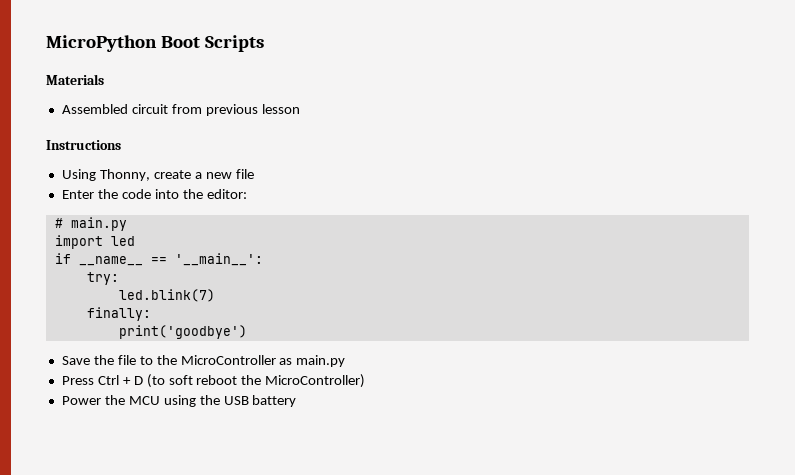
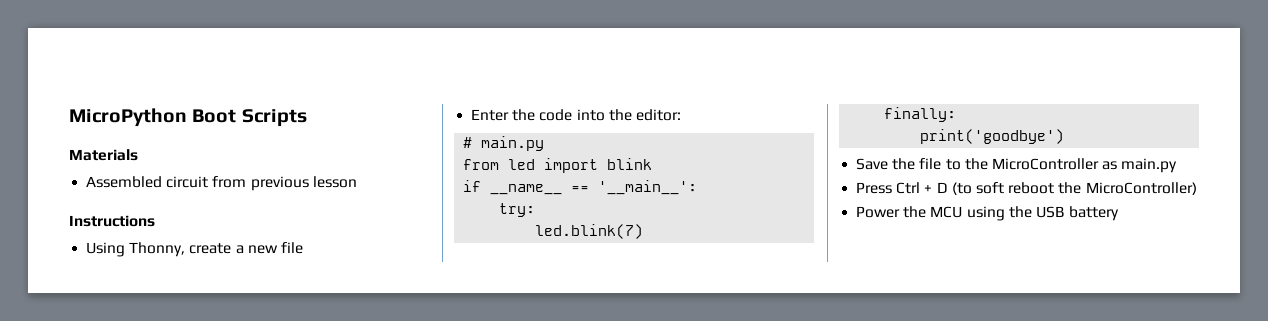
- import led
+ from led import blink

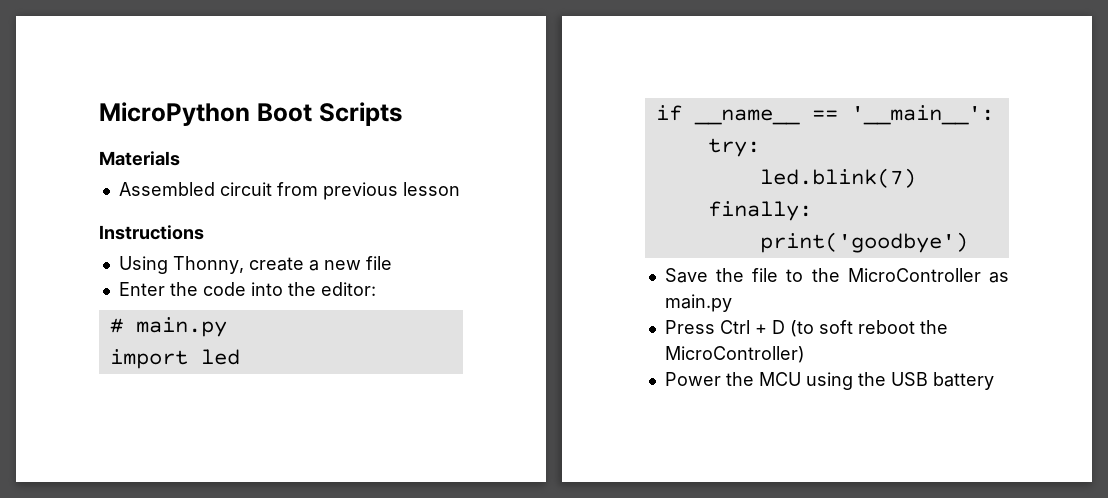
- from led import blink
+ import led

